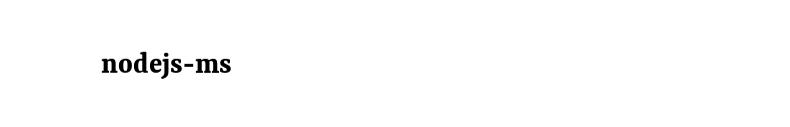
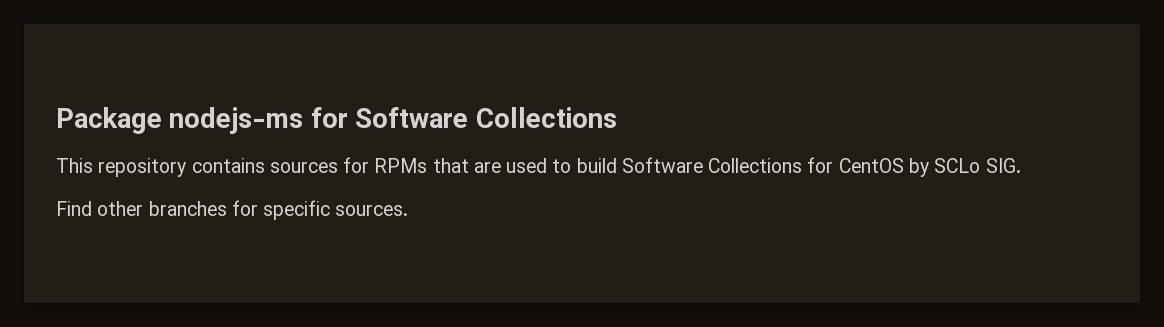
- nodejs-ms
+ Package nodejs-ms for Software Collections
+ This repository contains sources for RPMs that are used to build Software Collections for CentOS by SCLo SIG.
+ Find other branches for specific sources.

